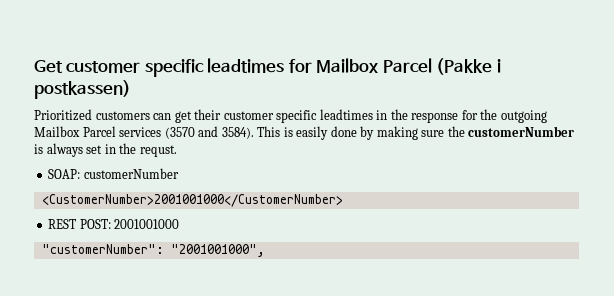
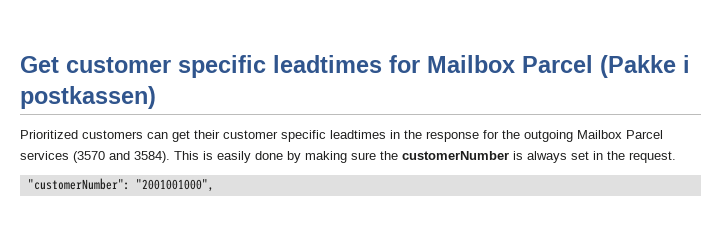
- This is easily done by making sure the customerNumber is always set in the requst.
- SOAP: customerNumber
- <CustomerNumber>2001001000</CustomerNumber>
- REST POST: 2001001000
+ This is easily done by making sure the customerNumber is always set in the request.

